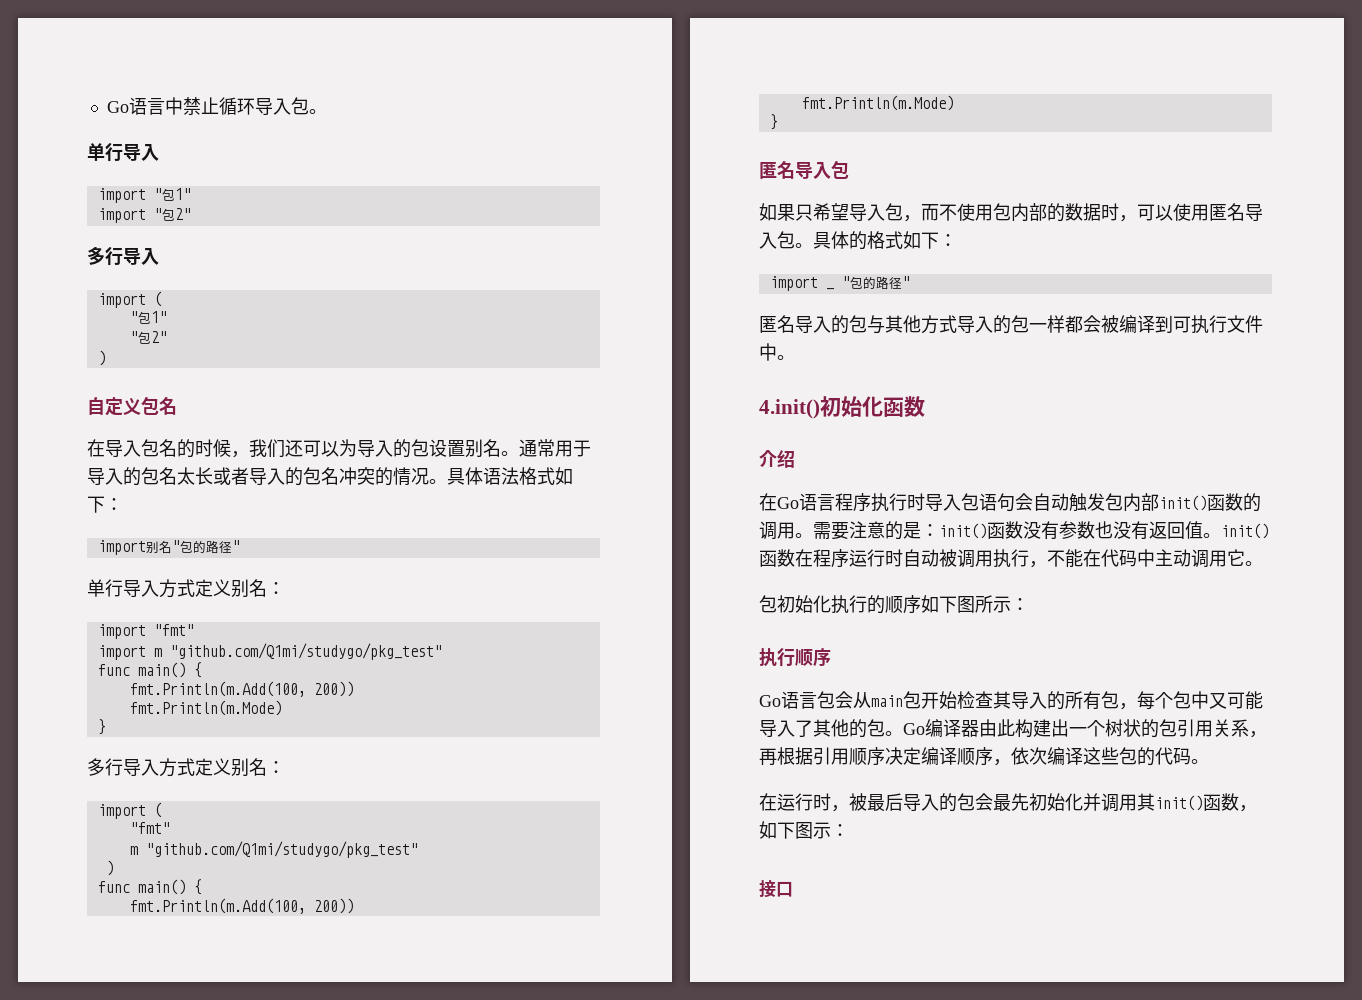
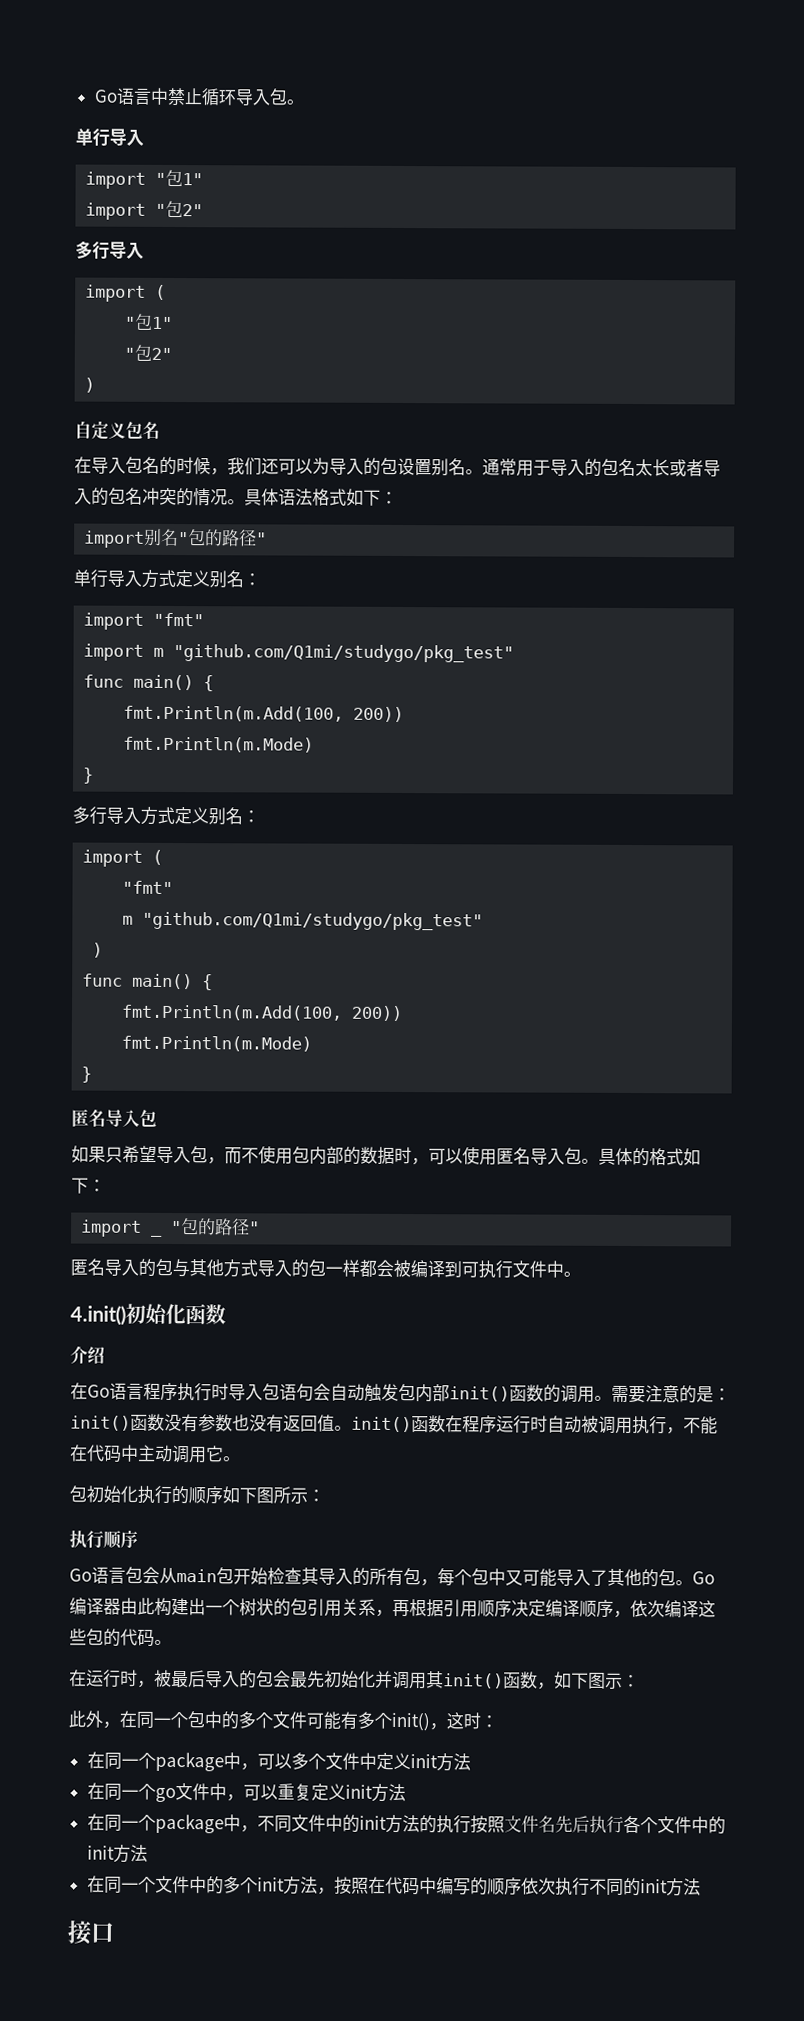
+ 此外，在同一个包中的多个文件可能有多个init()，这时：
+ 在同一个package中，可以多个文件中定义init方法
+ 在同一个go文件中，可以重复定义init方法
+ 在同一个package中，不同文件中的init方法的执行按照文件名先后执行各个文件中的init方法
+ 在同一个文件中的多个init方法，按照在代码中编写的顺序依次执行不同的init方法

